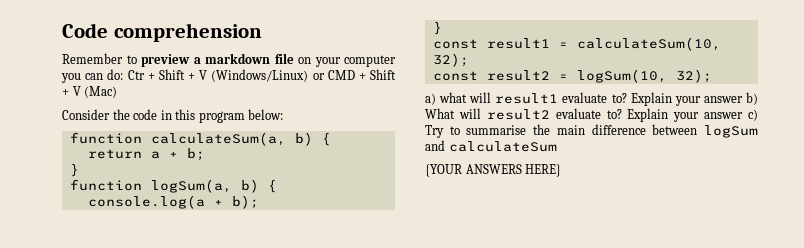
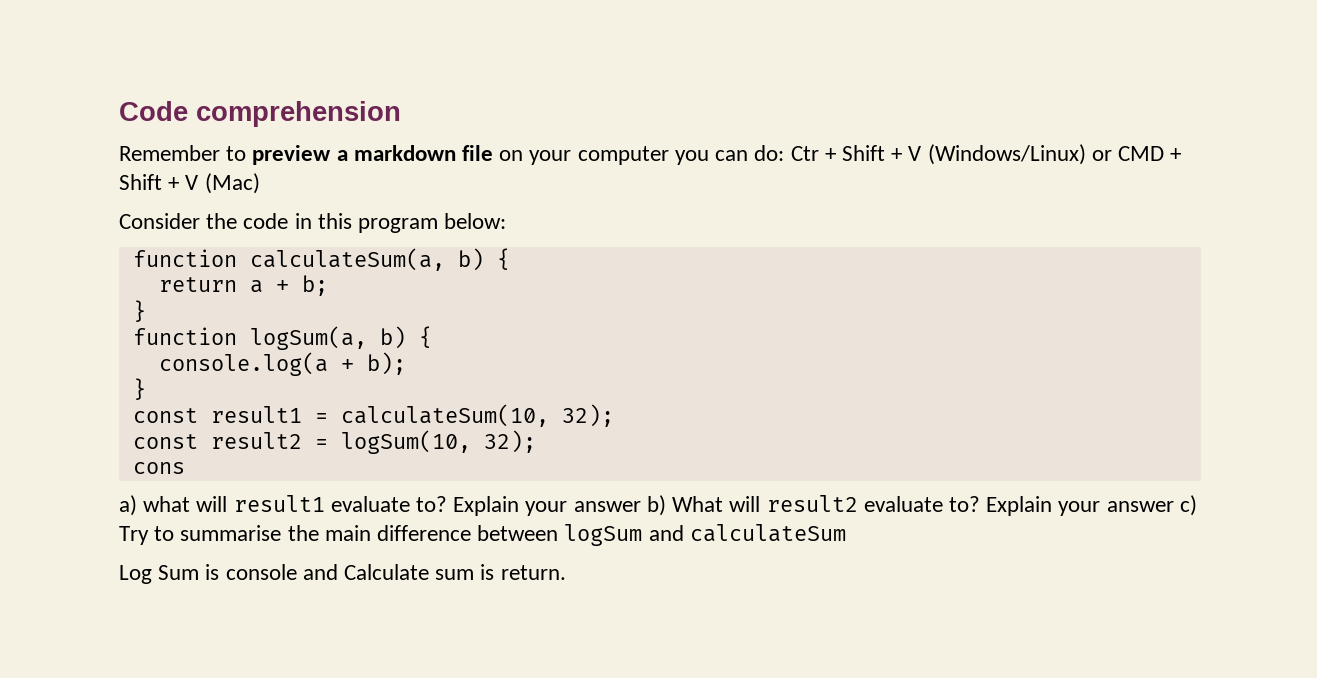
+ cons
- {YOUR ANSWERS HERE}
+ Log Sum is console and Calculate sum is return.

